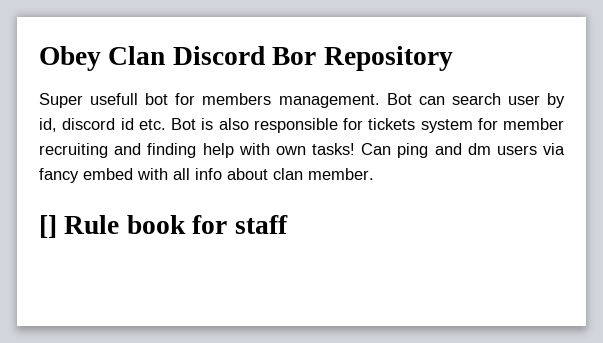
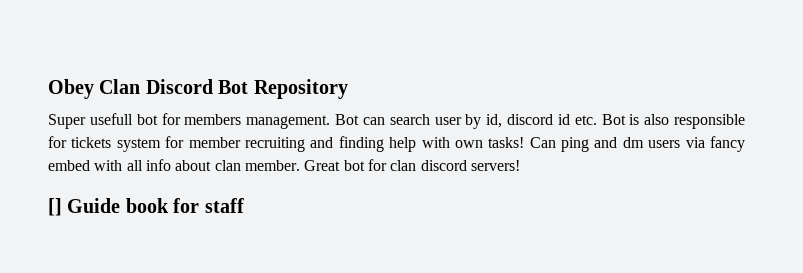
- Obey Clan Discord Bor Repository
+ Obey Clan Discord Bot Repository
+ Great bot for clan discord servers!
- [] Rule book for staff
+ [] Guide book for staff

